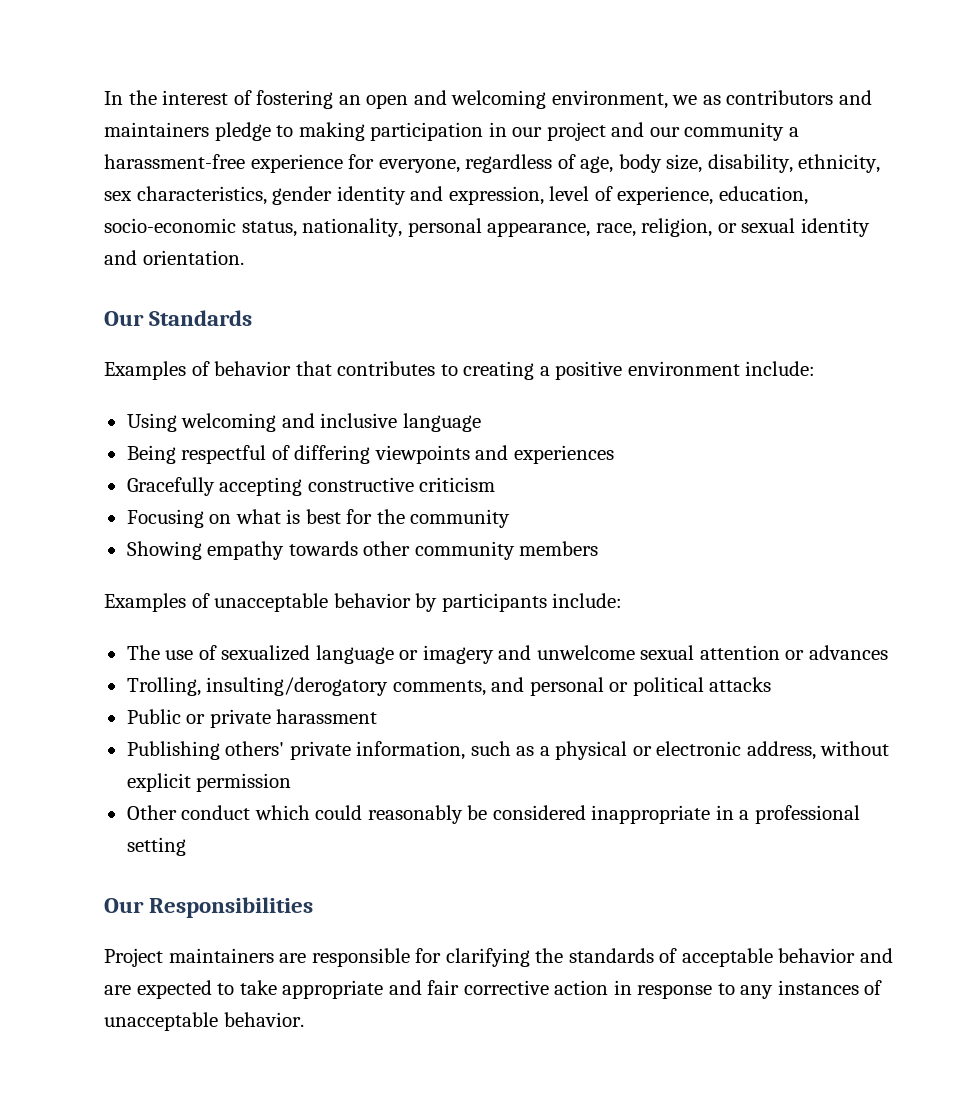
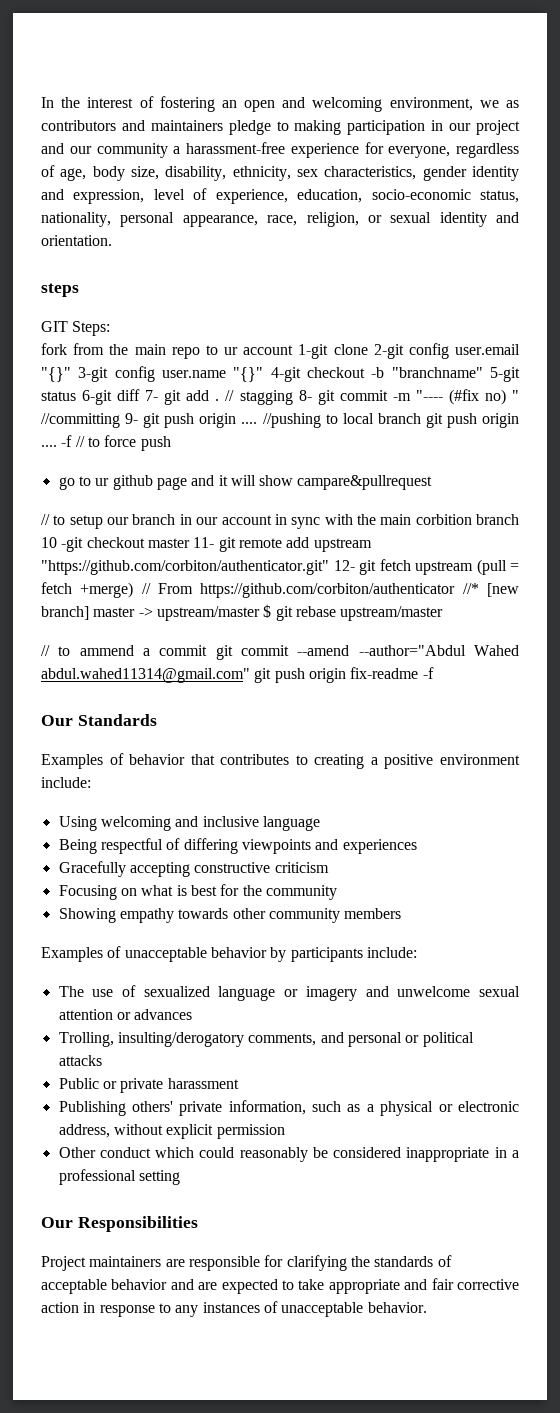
+ steps
+ GIT Steps:
+ fork from the main repo to ur account 1-git clone 2-git config user.email "{}" 3-git config user.name "{}" 4-git checkout -b "branchname" 5-git status 6-git diff 7- git add . // stagging 8- git commit -m "---- (#fix no) " //committing 9- git push origin .... //pushing to local branch git push origin .... -f // to force push
+ go to ur github page and it will show campare&pullrequest
+ // to setup our branch in our account in sync with the main corbition branch 10 -git checkout master 11- git remote add upstream "https://github.com/corbiton/authenticator.git" 12- git fetch upstream (pull = fetch +merge) // From https://github.com/corbiton/authenticator //* [new branch] master -> upstream/master $ git rebase upstream/master
+ // to ammend a commit git commit --amend --author="Abdul Wahed abdul.wahed11314@gmail.com" git push origin fix-readme -f

